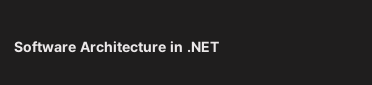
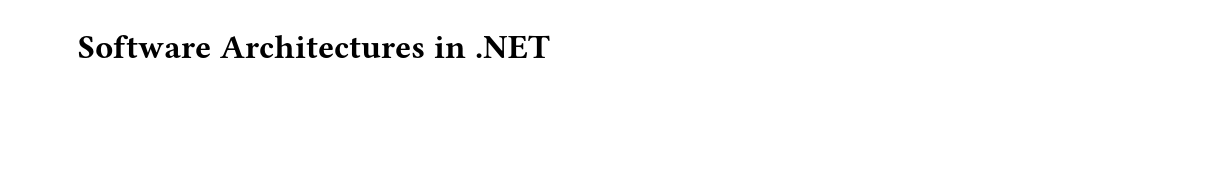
- Software Architecture in .NET
+ Software Architectures in .NET

